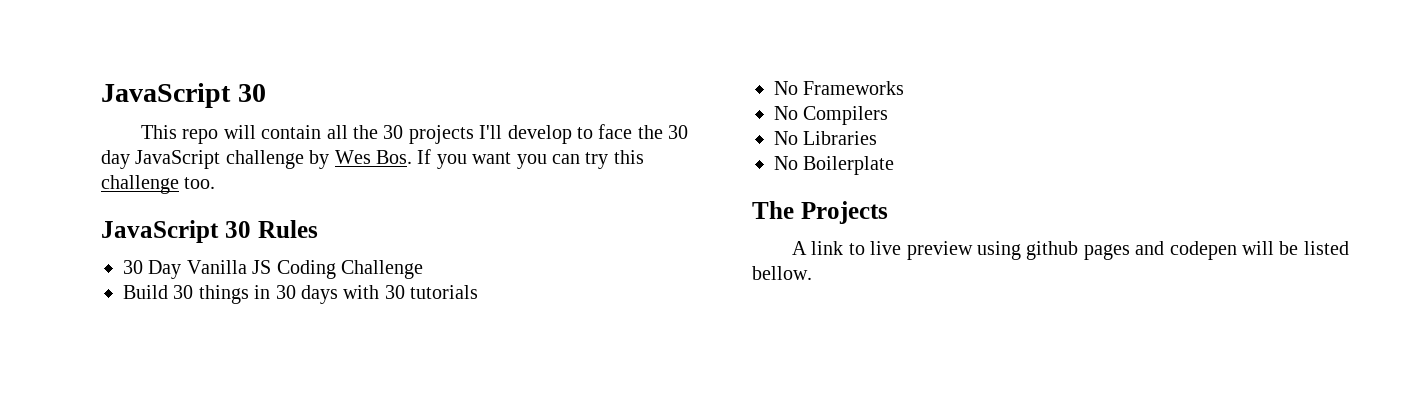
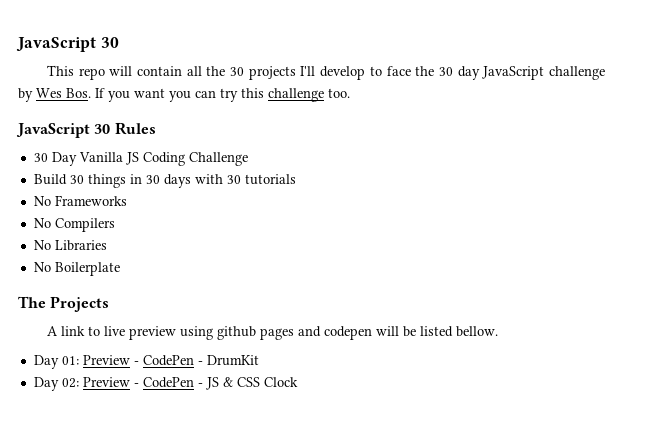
+ Day 01: Preview - CodePen - DrumKit
+ Day 02: Preview - CodePen - JS & CSS Clock

